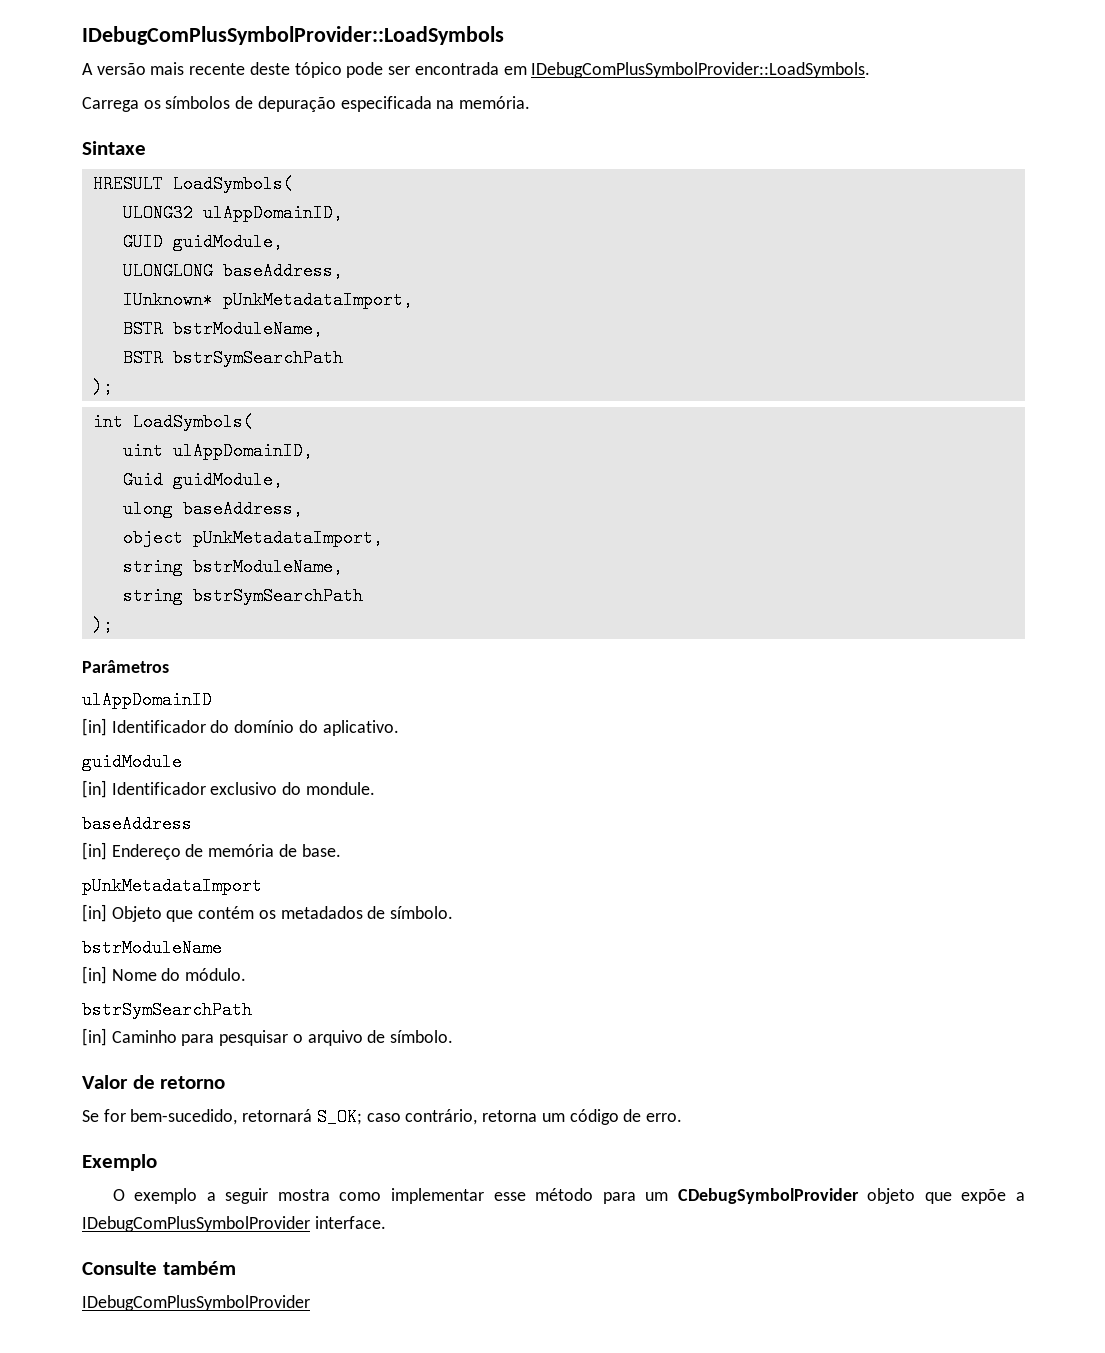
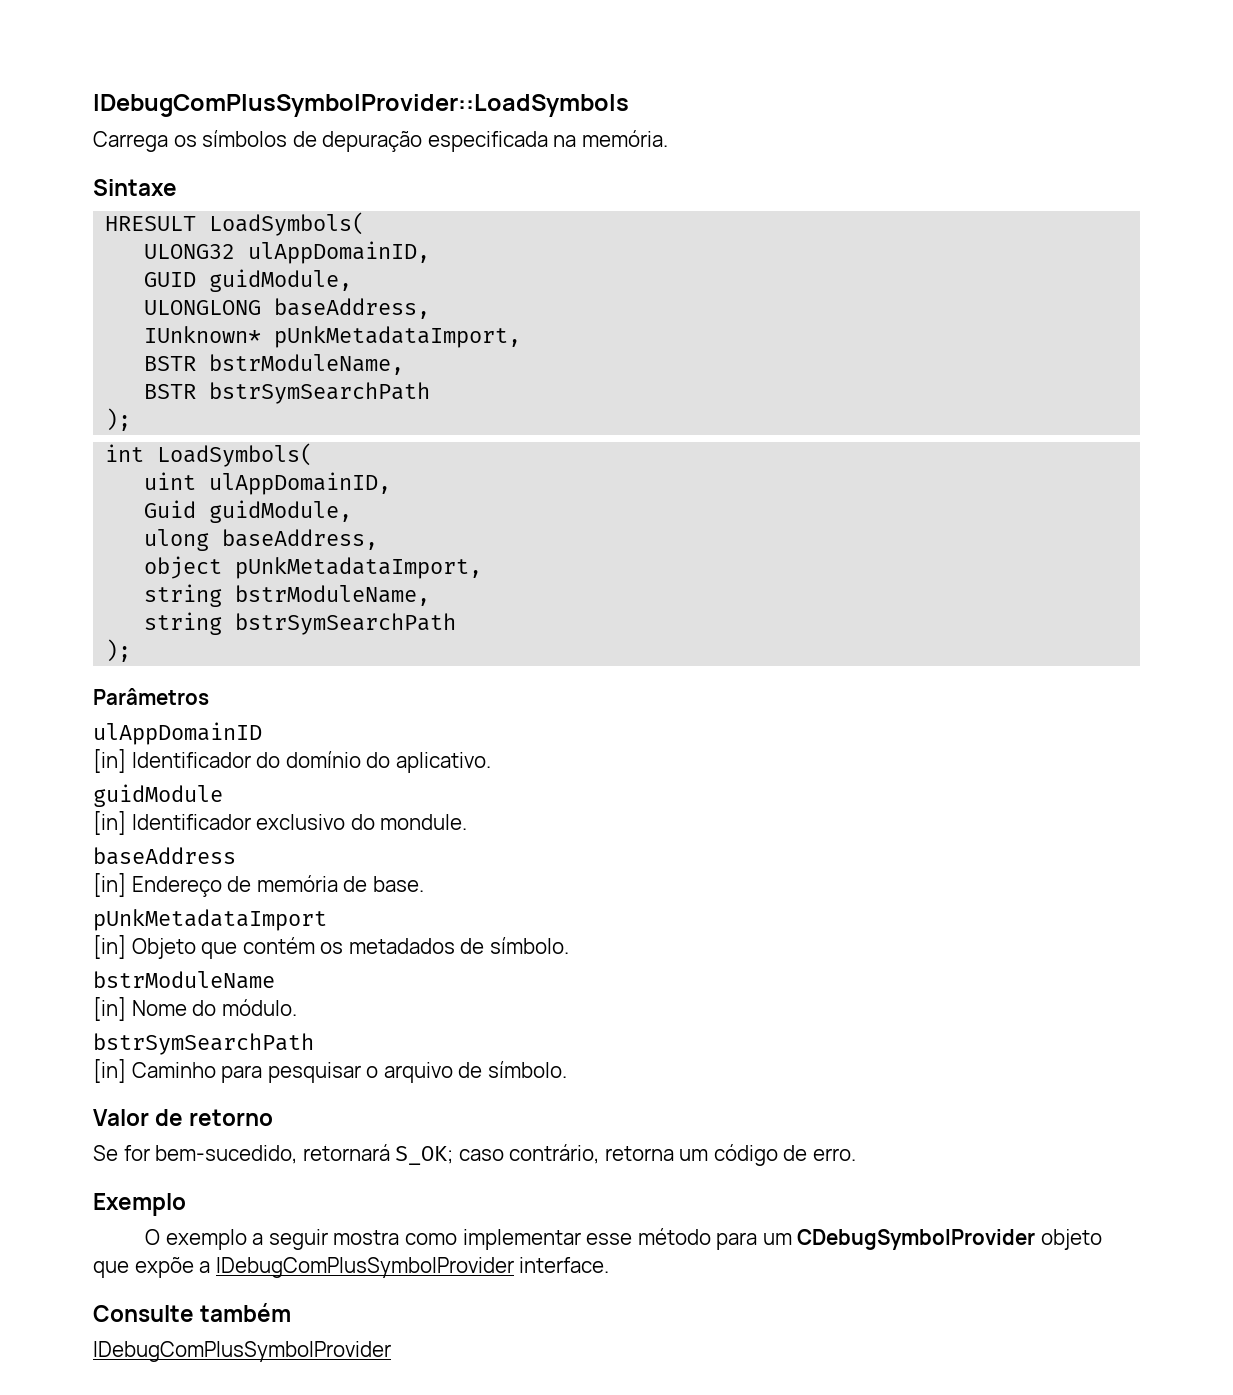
- A versão mais recente deste tópico pode ser encontrada em IDebugComPlusSymbolProvider::LoadSymbols.

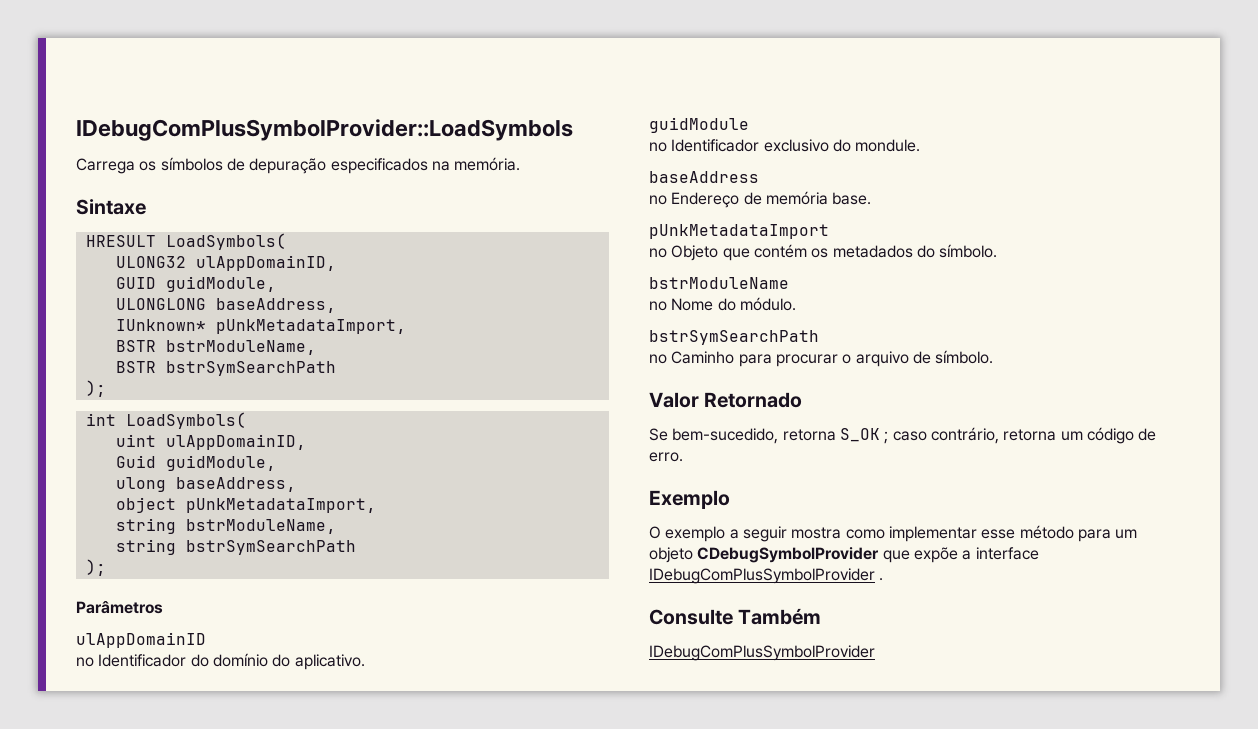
- Carrega os símbolos de depuração especificada na memória.
+ Carrega os símbolos de depuração especificados na memória.
- [in] Identificador do domínio do aplicativo.
+ no Identificador do domínio do aplicativo.
- [in] Identificador exclusivo do mondule.
+ no Identificador exclusivo do mondule.
- [in] Endereço de memória de base.
+ no Endereço de memória base.
- [in] Objeto que contém os metadados de símbolo.
+ no Objeto que contém os metadados do símbolo.
- [in] Nome do módulo.
+ no Nome do módulo.
- [in] Caminho para pesquisar o arquivo de símbolo.
+ no Caminho para procurar o arquivo de símbolo.
- Valor de retorno
+ Valor Retornado
- Se for bem-sucedido, retornará S_OK; caso contrário, retorna um código de erro.
+ Se bem-sucedido, retorna S_OK ; caso contrário, retorna um código de erro.
- O exemplo a seguir mostra como implementar esse método para um CDebugSymbolProvider objeto que expõe a IDebugComPlusSymbolProvider interface.
+ O exemplo a seguir mostra como implementar esse método para um objeto CDebugSymbolProvider que expõe a interface IDebugComPlusSymbolProvider .
- Consulte também
+ Consulte Também

